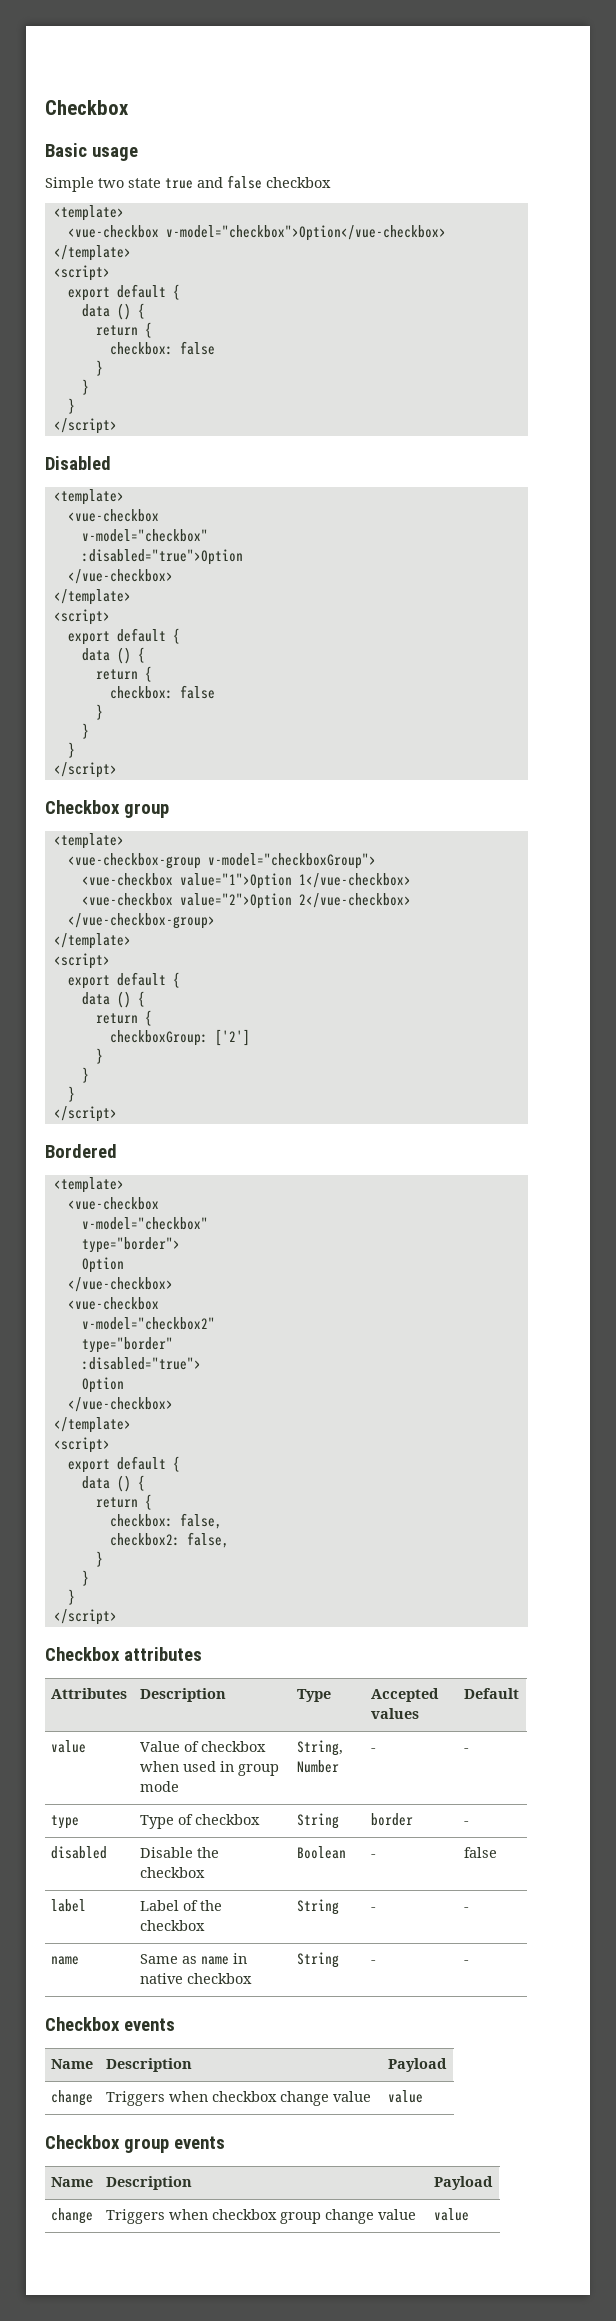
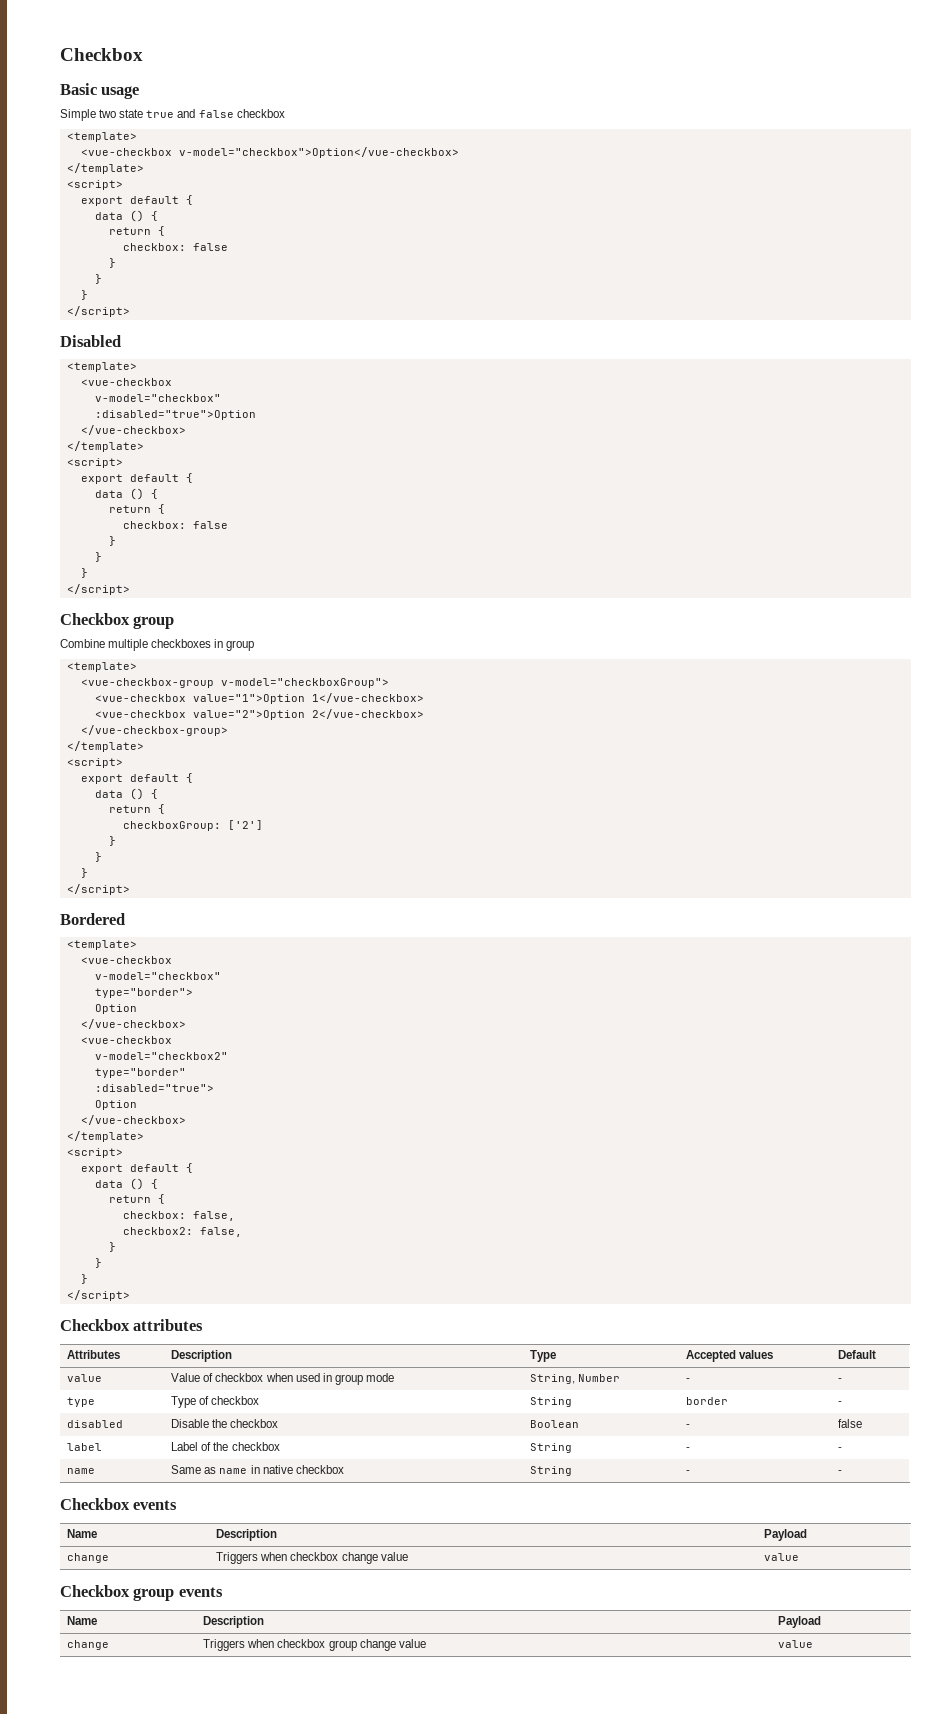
+ Combine multiple checkboxes in group

